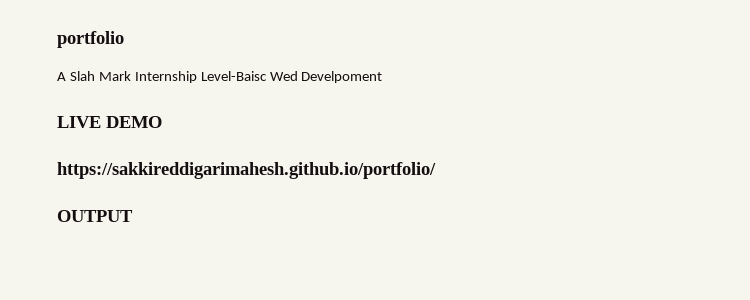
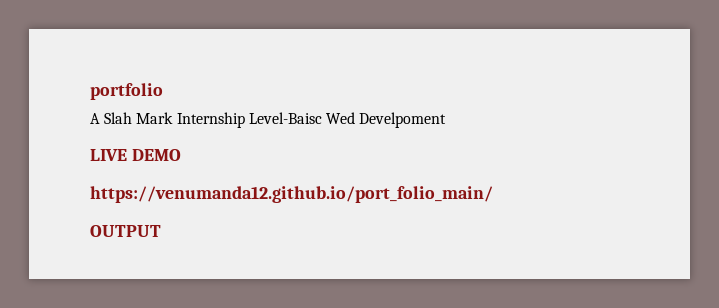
- https://sakkireddigarimahesh.github.io/portfolio/
+ https://venumanda12.github.io/port_folio_main/

